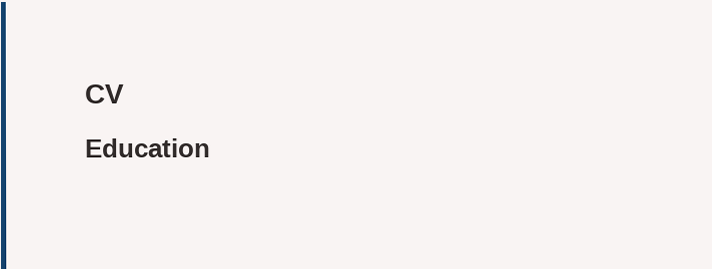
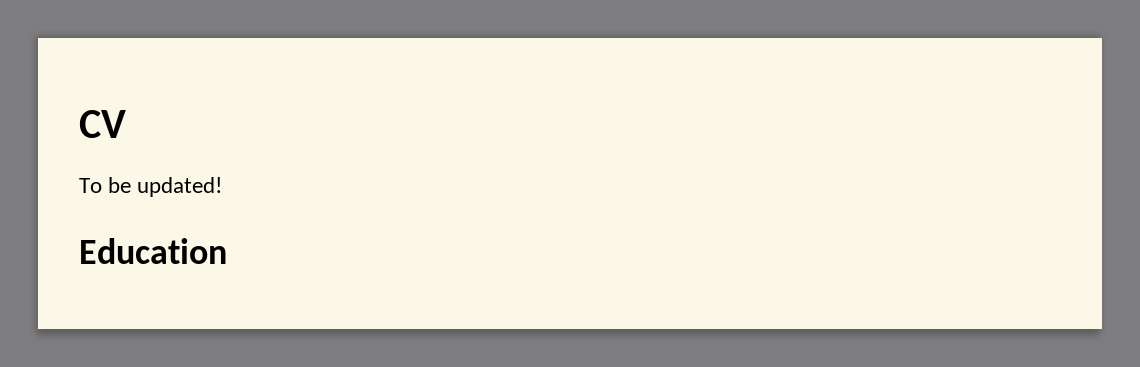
+ To be updated!

